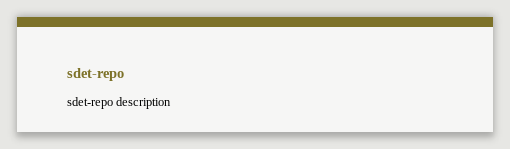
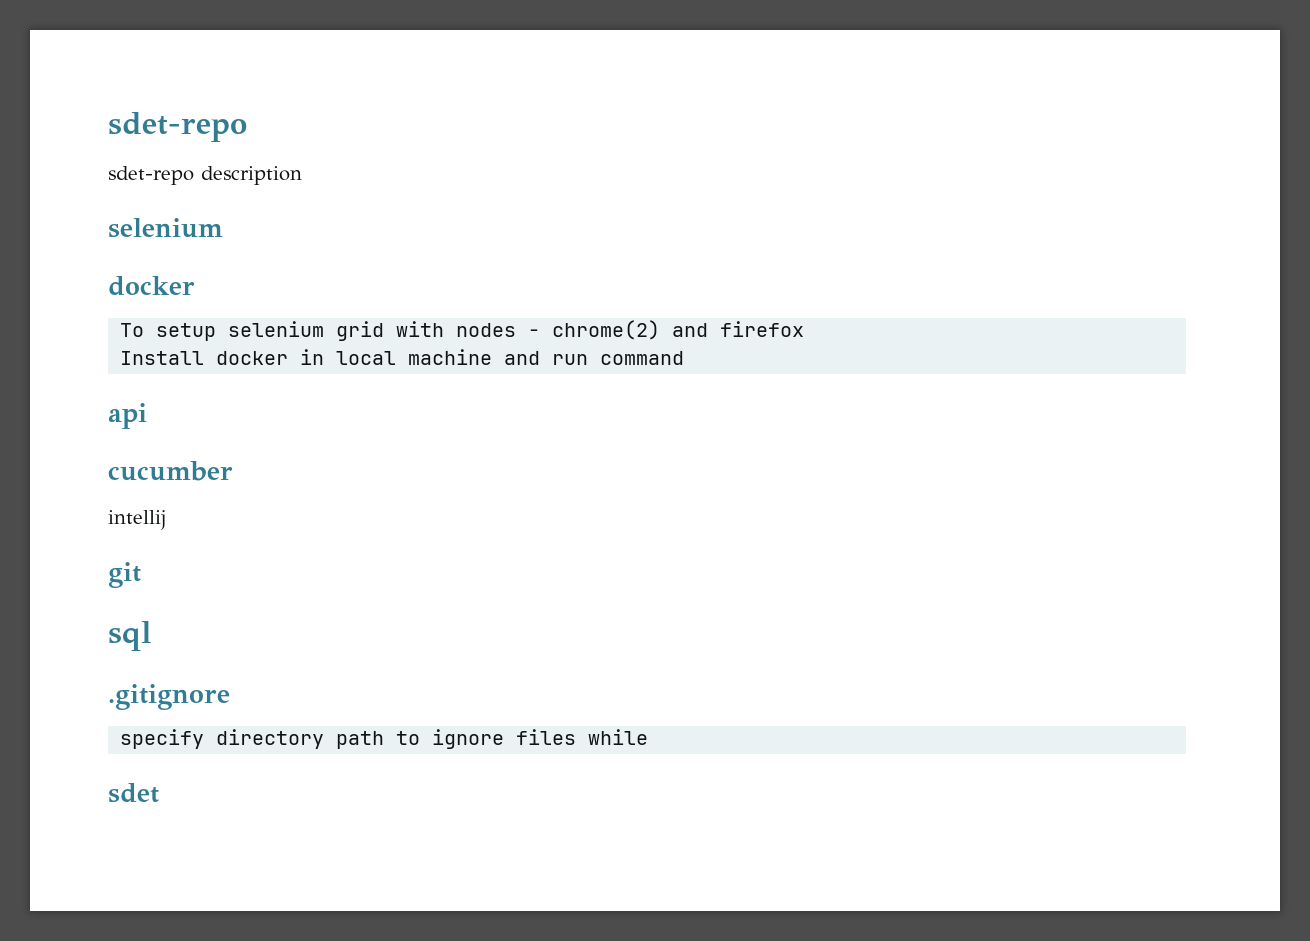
  sdet-repo description
+ selenium
+ docker
+ To setup selenium grid with nodes - chrome(2) and firefox
+ Install docker in local machine and run command
+ api
+ cucumber
+ intellij
+ git
+ sql
+ .gitignore
+ specify directory path to ignore files while
+ sdet

